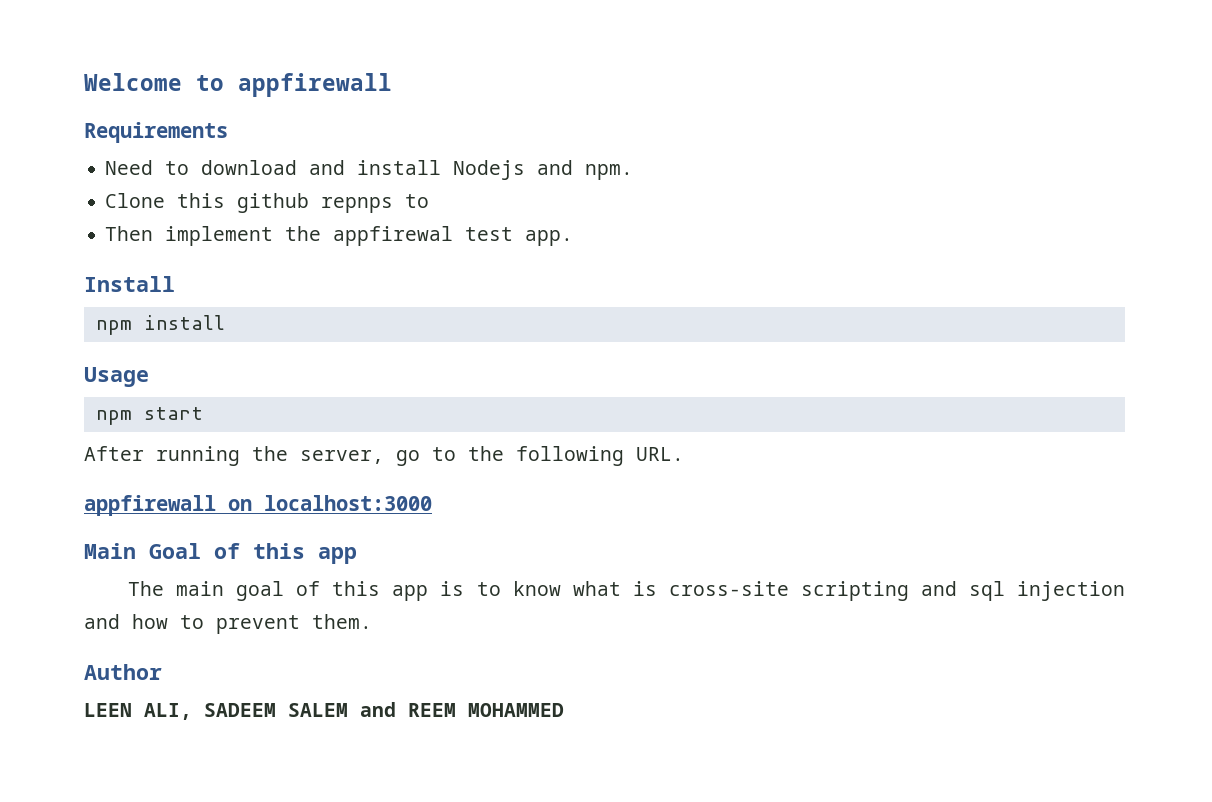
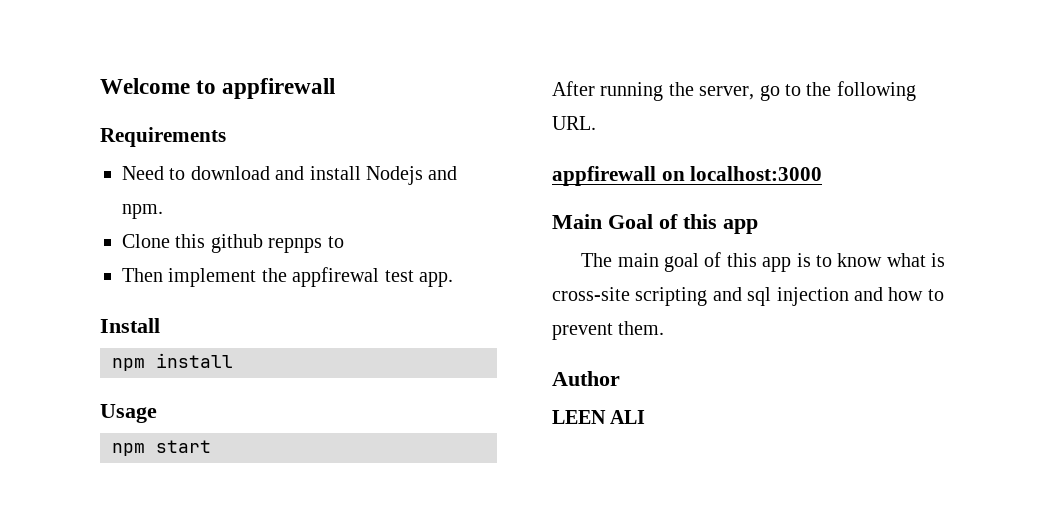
- LEEN ALI, SADEEM SALEM and REEM MOHAMMED
+ LEEN ALI

